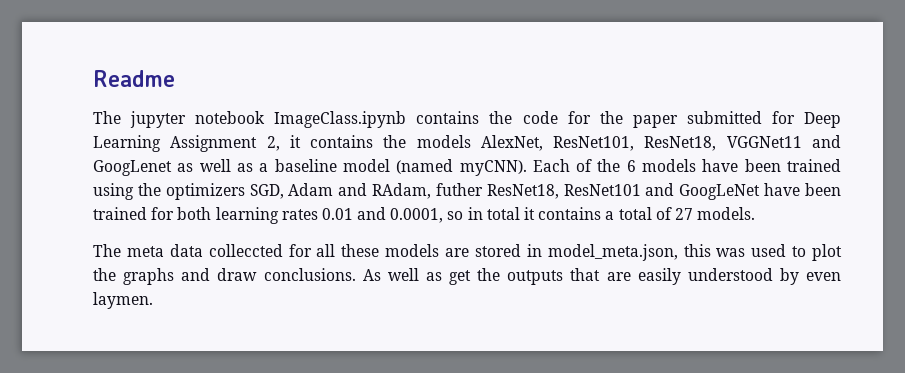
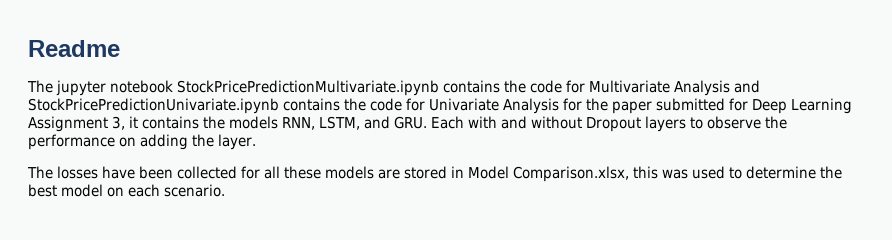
- The jupyter notebook ImageClass.ipynb contains the code for the paper submitted for Deep Learning Assignment 2, it contains the models AlexNet, ResNet101, ResNet18, VGGNet11 and GoogLenet as well as a baseline model (named myCNN). Each of the 6 models have been trained using the optimizers SGD, Adam and RAdam, futher ResNet18, ResNet101 and GoogLeNet have been trained for both learning rates 0.01 and 0.0001, so in total it contains a total of 27 models.
- The meta data colleccted for all these models are stored in model_meta.json, this was used to plot the graphs and draw conclusions. As well as get the outputs that are easily understood by even laymen.
+ The jupyter notebook StockPricePredictionMultivariate.ipynb contains the code for Multivariate Analysis and StockPricePredictionUnivariate.ipynb contains the code for Univariate Analysis for the paper submitted for Deep Learning Assignment 3, it contains the models RNN, LSTM, and GRU. Each with and without Dropout layers to observe the performance on adding the layer.
+ The losses have been collected for all these models are stored in Model Comparison.xlsx, this was used to determine the best model on each scenario.

